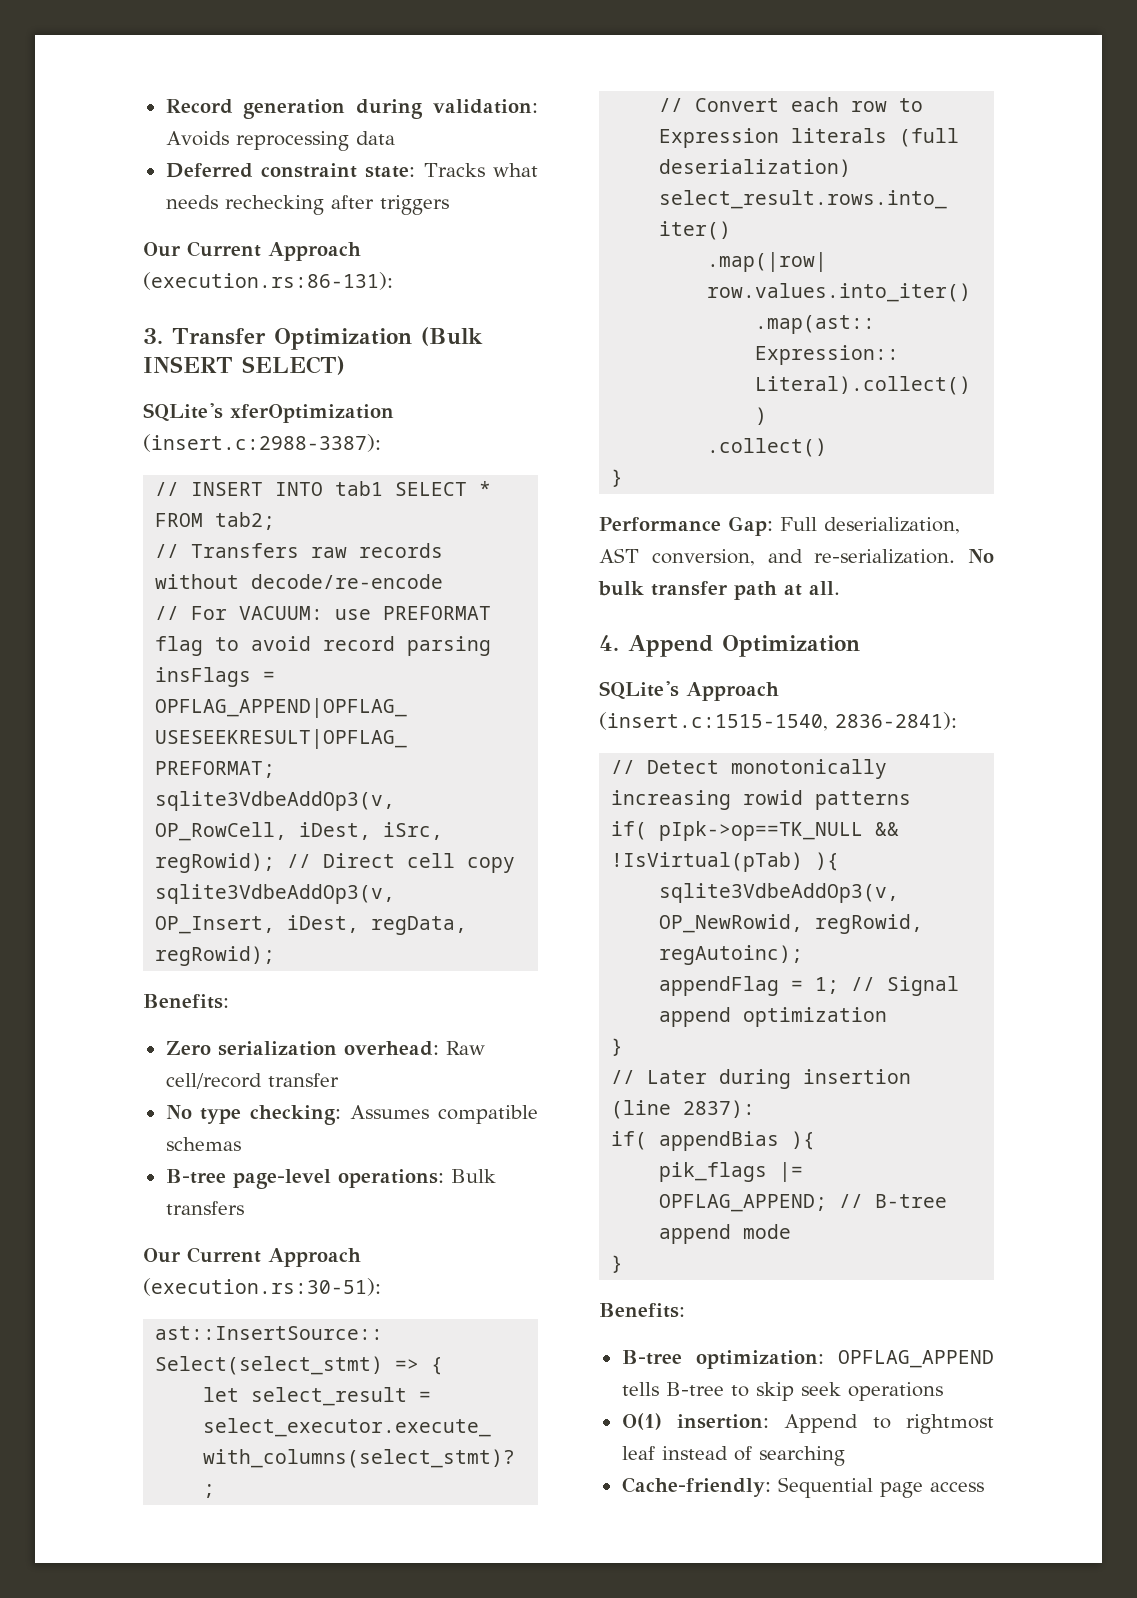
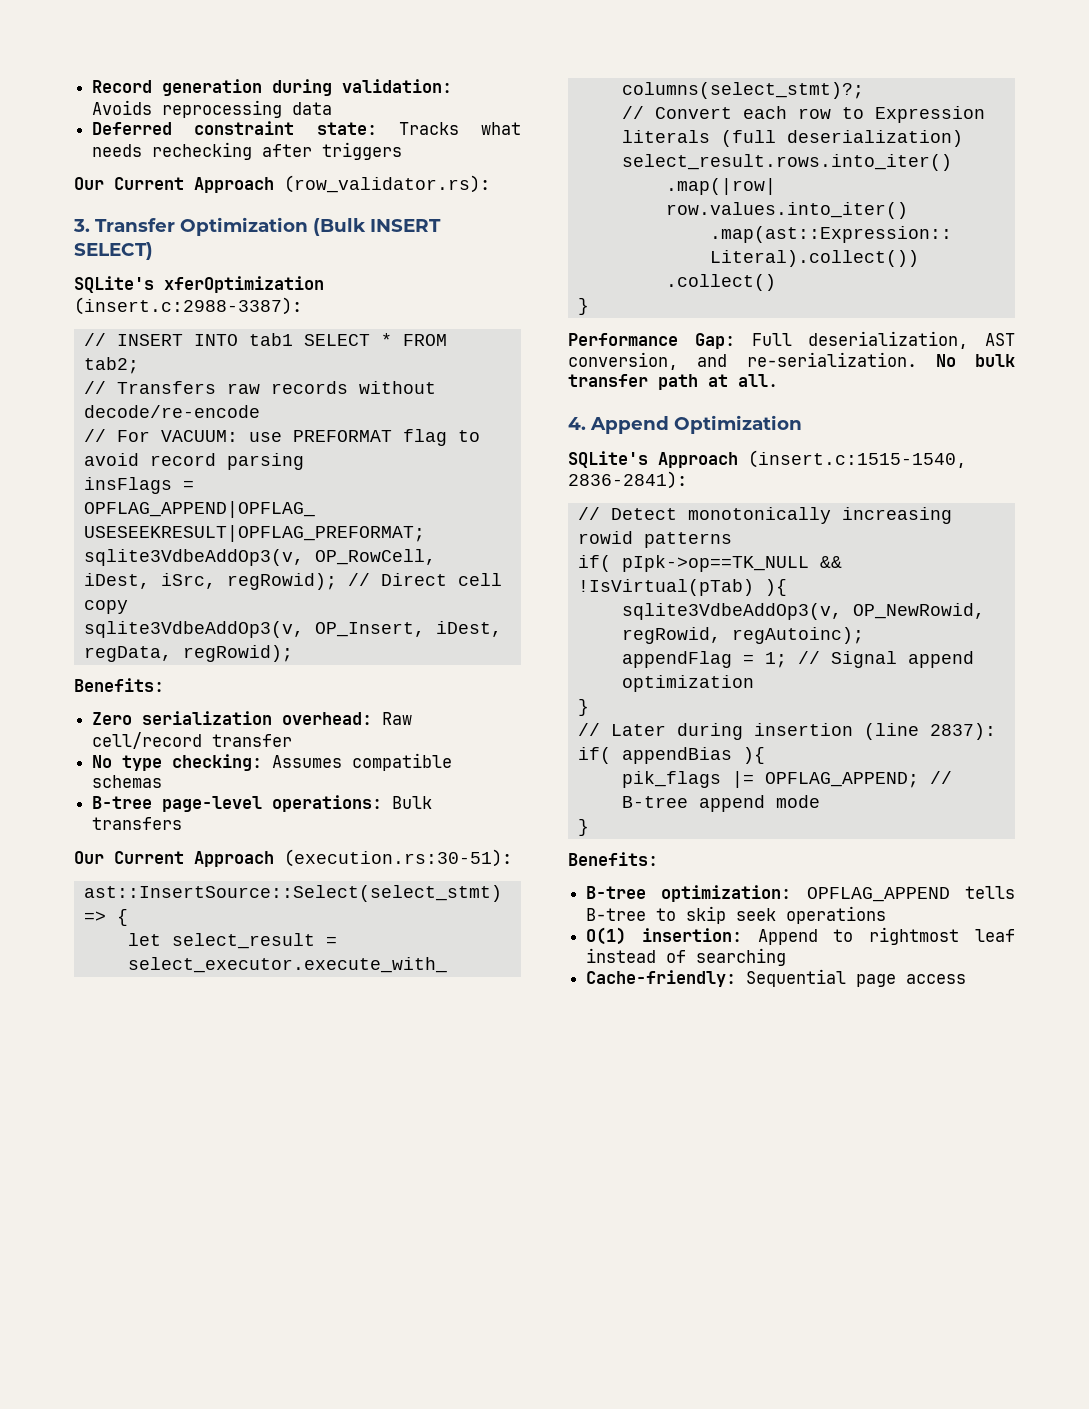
- Our Current Approach (execution.rs:86-131):
+ Our Current Approach (row_validator.rs):

